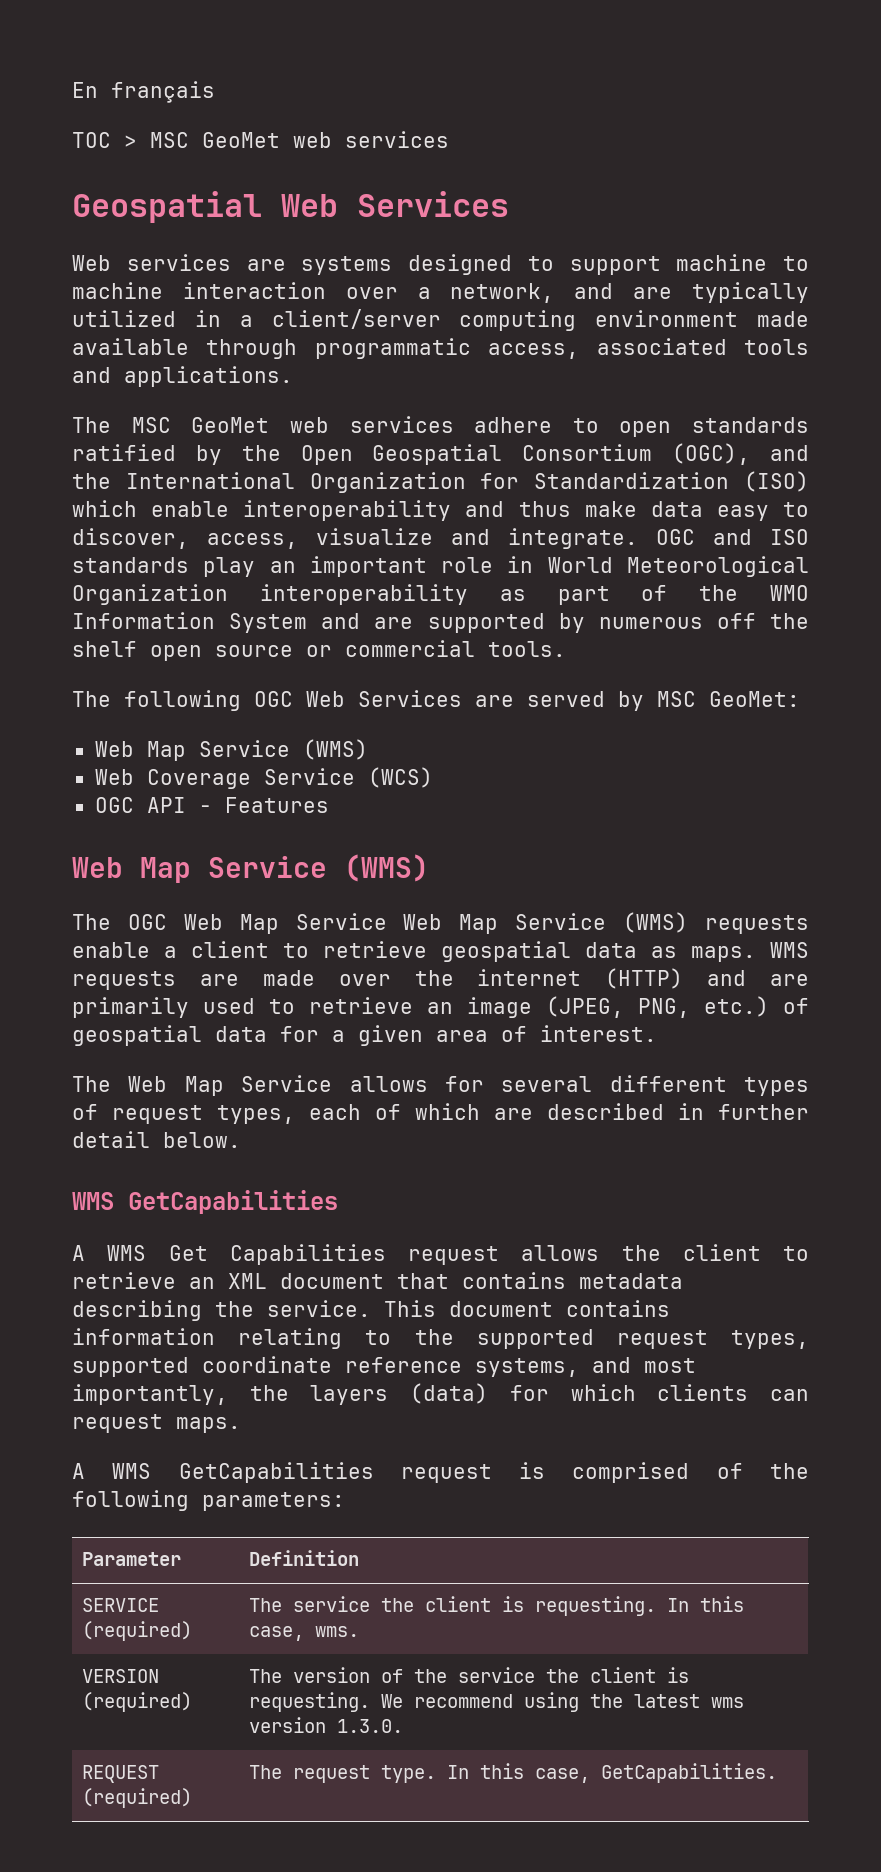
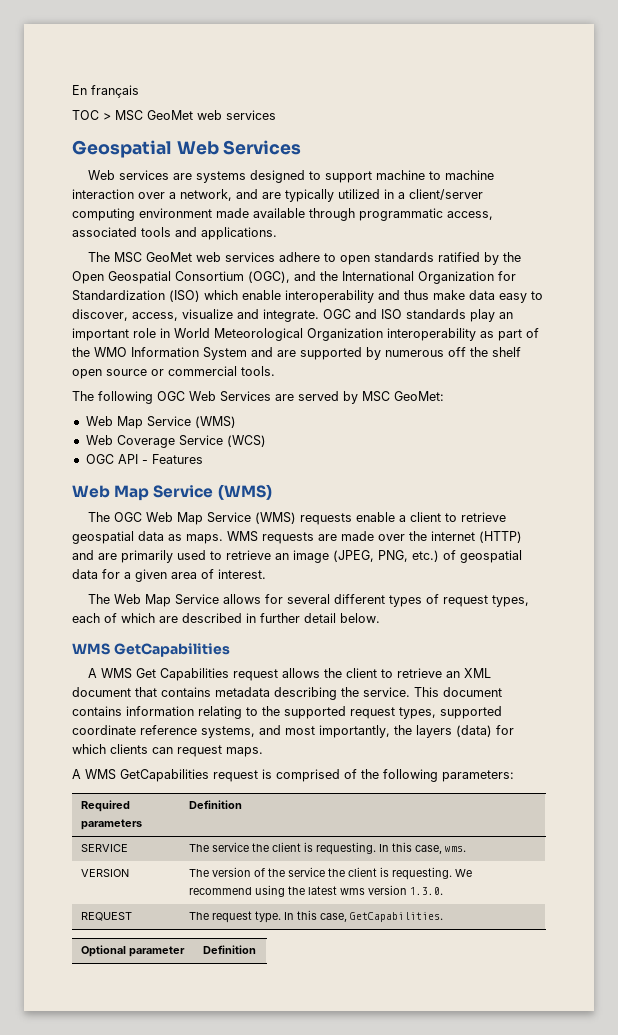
- The OGC Web Map Service Web Map Service (WMS) requests enable a client to retrieve geospatial data as maps.
+ The OGC Web Map Service (WMS) requests enable a client to retrieve geospatial data as maps.
- Parameter | Definition
+ Required parameters | Definition
- SERVICE (required) | The service the client is requesting. In this case, wms.
+ SERVICE | The service the client is requesting. In this case, wms.
- VERSION (required) | The version of the service the client is requesting. We recommend using the latest wms version 1.3.0.
+ VERSION | The version of the service the client is requesting. We recommend using the latest wms version 1.3.0.
- REQUEST (required) | The request type. In this case, GetCapabilities.
+ REQUEST | The request type. In this case, GetCapabilities.
+ Optional parameter | Definition

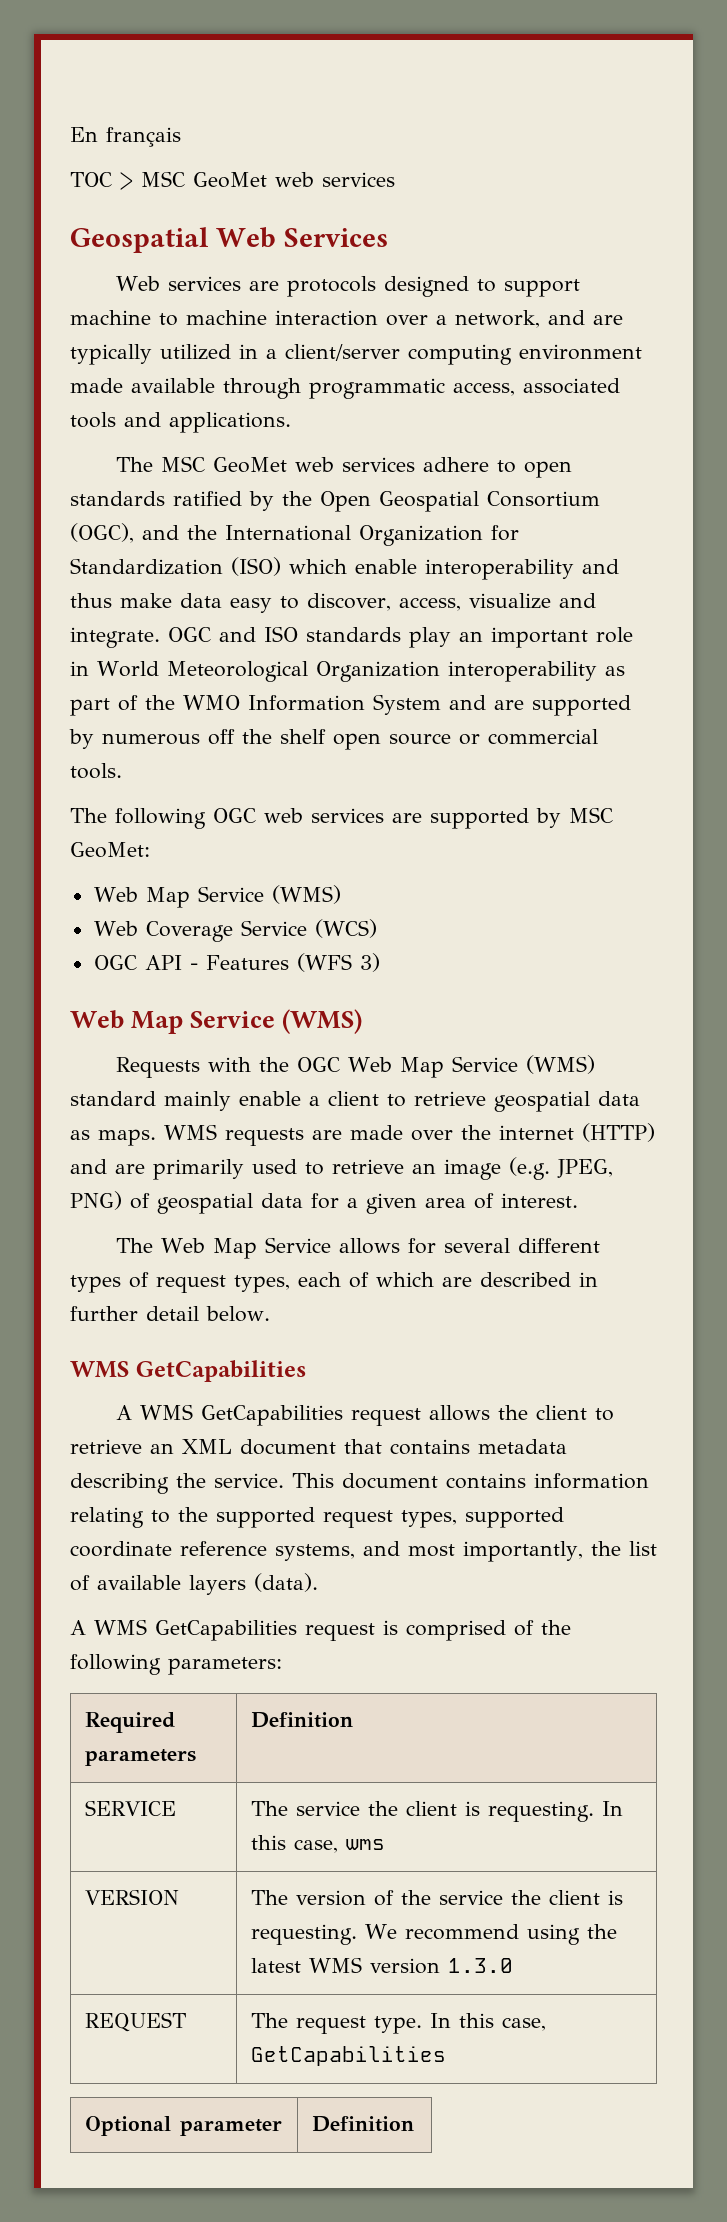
- Web services are systems designed to support machine to machine interaction over a network, and are typically utilized in a client/server computing environment made available through programmatic access, associated tools and applications.
+ Web services are protocols designed to support machine to machine interaction over a network, and are typically utilized in a client/server computing environment made available through programmatic access, associated tools and applications.
- The following OGC Web Services are served by MSC GeoMet:
+ The following OGC web services are supported by MSC GeoMet:
- OGC API - Features
+ OGC API - Features (WFS 3)
  Web Map Service (WMS)
- The OGC Web Map Service (WMS) requests enable a client to retrieve geospatial data as maps.
+ Requests with the OGC Web Map Service (WMS) standard mainly enable a client to retrieve geospatial data as maps.
- WMS requests are made over the internet (HTTP) and are primarily used to retrieve an image (JPEG, PNG, etc.) of geospatial data for a given area of interest.
+ WMS requests are made over the internet (HTTP) and are primarily used to retrieve an image (e.g. JPEG, PNG) of geospatial data for a given area of interest.
- A WMS Get Capabilities request allows the client to retrieve an XML document that contains metadata describing the service.
+ A WMS GetCapabilities request allows the client to retrieve an XML document that contains metadata describing the service.
- This document contains information relating to the supported request types, supported coordinate reference systems, and most importantly, the layers (data) for which clients can request maps.
+ This document contains information relating to the supported request types, supported coordinate reference systems, and most importantly, the list of available layers (data).
- SERVICE | The service the client is requesting. In this case, wms.
+ SERVICE | The service the client is requesting. In this case, wms
- VERSION | The version of the service the client is requesting. We recommend using the latest wms version 1.3.0.
+ VERSION | The version of the service the client is requesting. We recommend using the latest WMS version 1.3.0
- REQUEST | The request type. In this case, GetCapabilities.
+ REQUEST | The request type. In this case, GetCapabilities

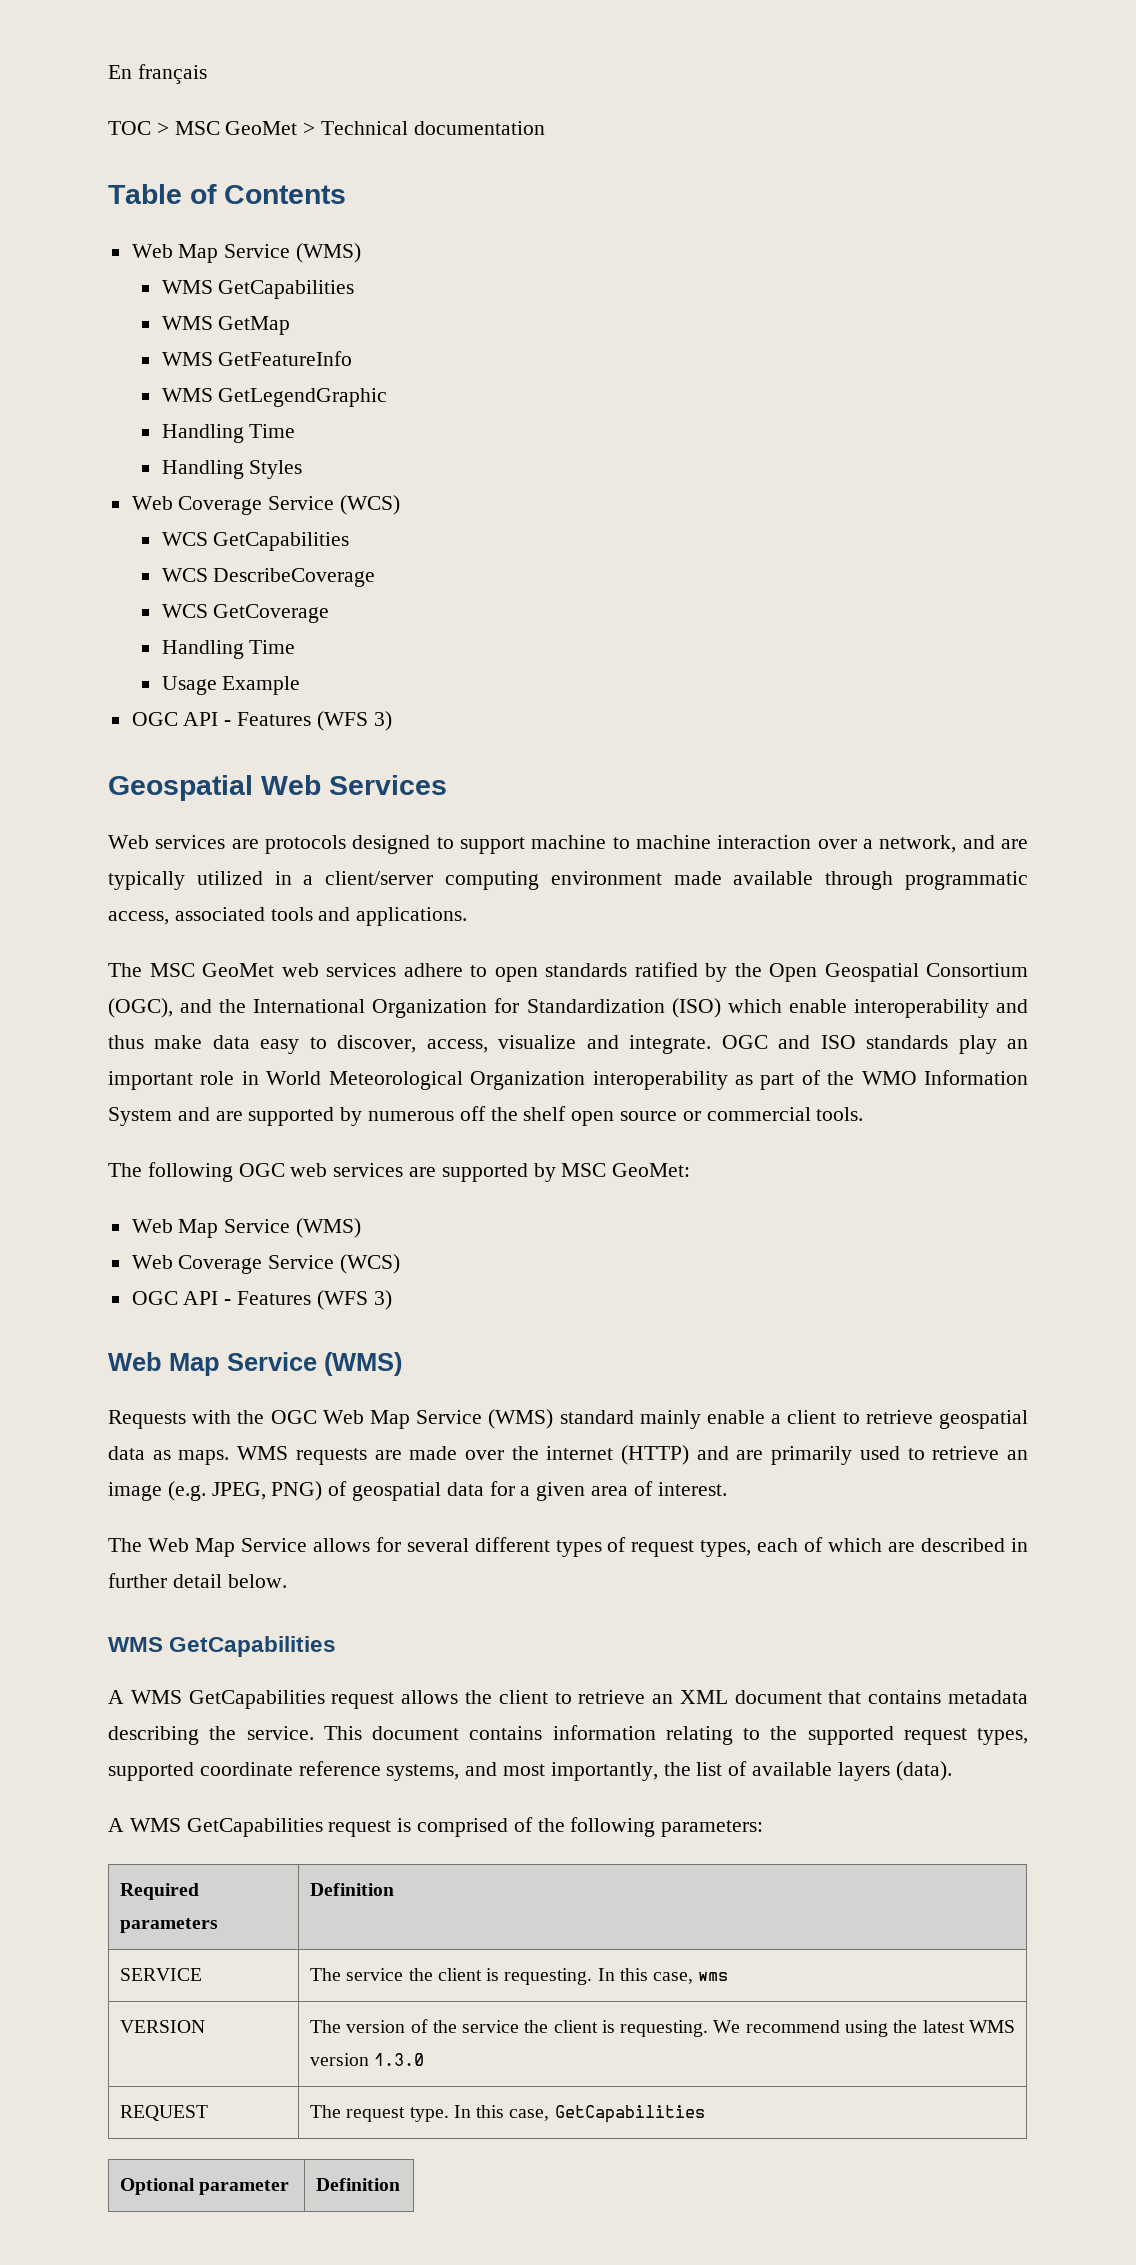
- TOC > MSC GeoMet web services
+ TOC > MSC GeoMet > Technical documentation
+ Table of Contents
+ Web Map Service (WMS)
+ WMS GetCapabilities
+ WMS GetMap
+ WMS GetFeatureInfo
+ WMS GetLegendGraphic
+ Handling Time
+ Handling Styles
+ Web Coverage Service (WCS)
+ WCS GetCapabilities
+ WCS DescribeCoverage
+ WCS GetCoverage
+ Handling Time
+ Usage Example
+ OGC API - Features (WFS 3)

